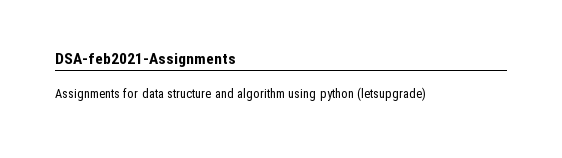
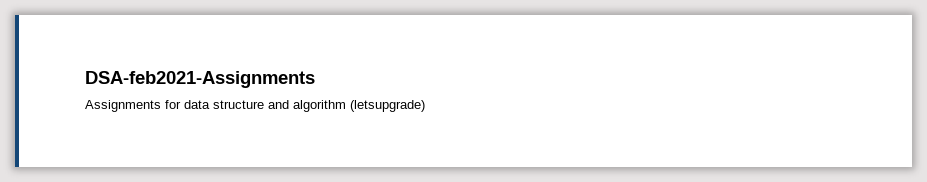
- Assignments for data structure and algorithm using python (letsupgrade)
+ Assignments for data structure and algorithm (letsupgrade)

